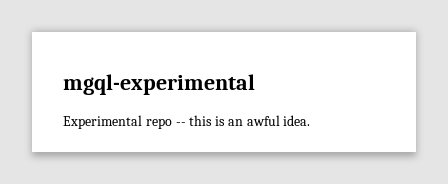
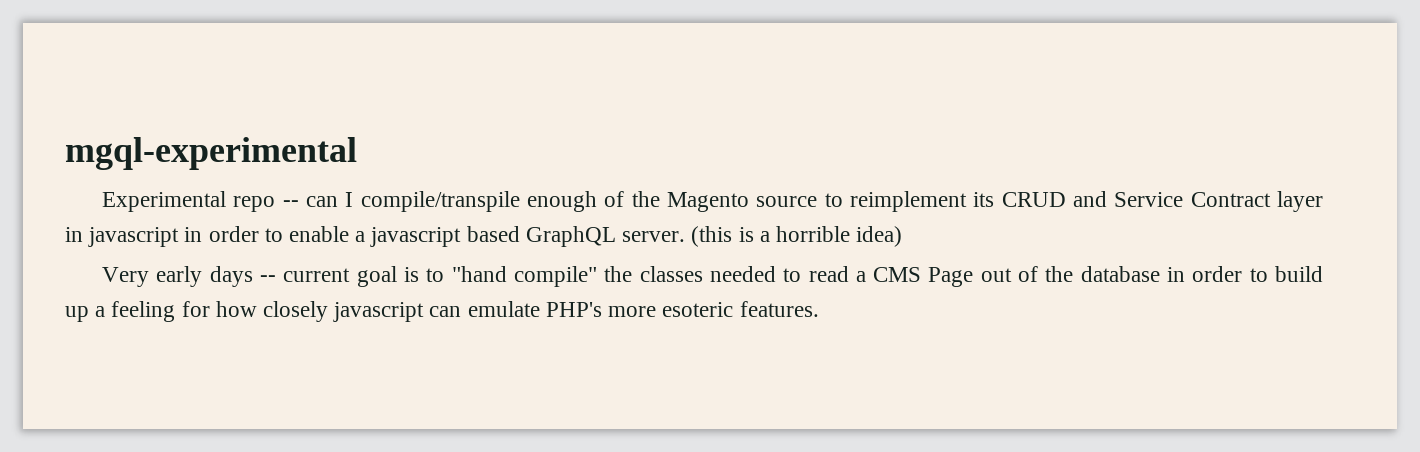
- Experimental repo -- this is an awful idea.
+ Experimental repo -- can I compile/transpile enough of the Magento source to reimplement its CRUD and Service Contract layer in javascript in order to enable a javascript based GraphQL server. (this is a horrible idea)
+ Very early days -- current goal is to "hand compile" the classes needed to read a CMS Page out of the database in order to build up a feeling for how closely javascript can emulate PHP's more esoteric features.

